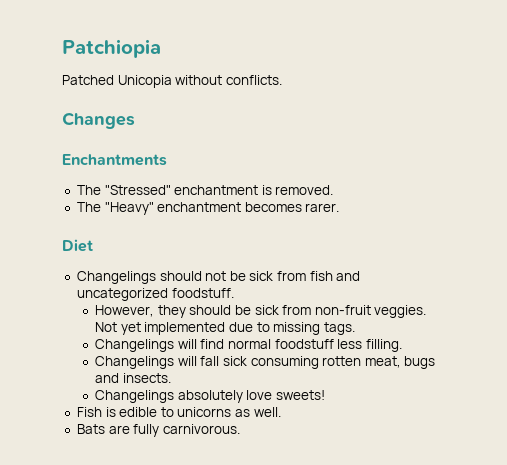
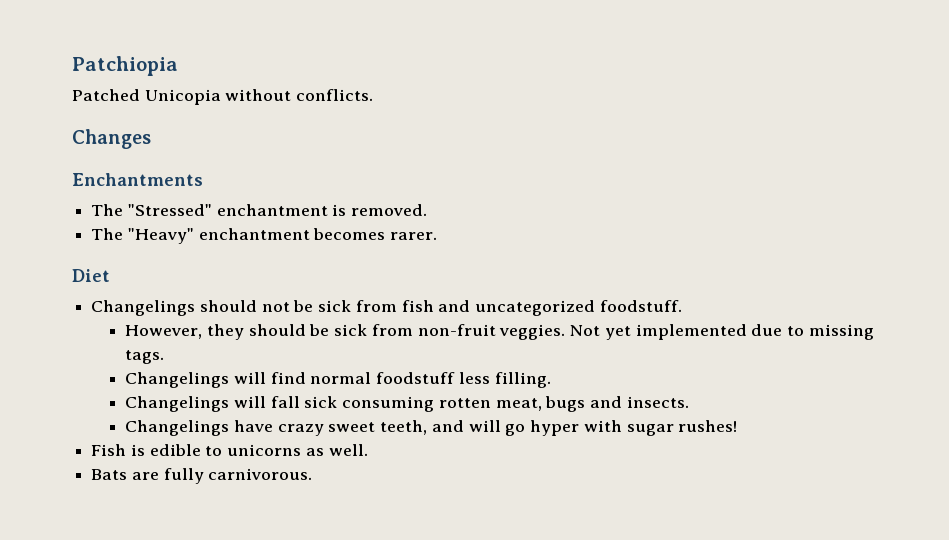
- Changelings absolutely love sweets!
+ Changelings have crazy sweet teeth, and will go hyper with sugar rushes!

